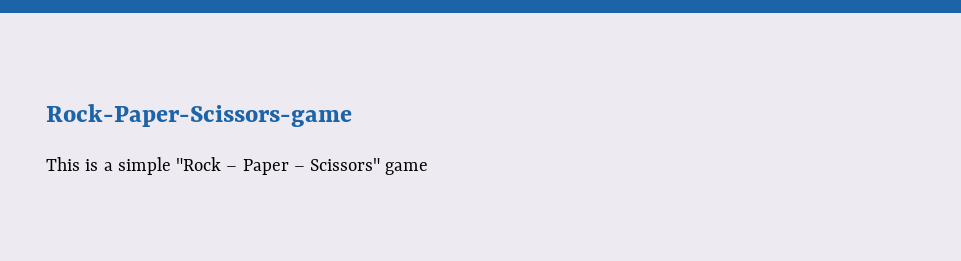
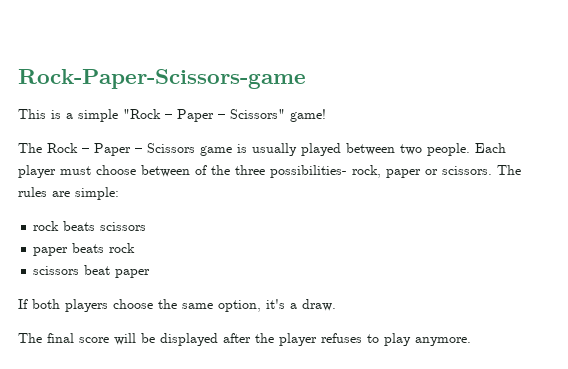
- This is a simple "Rock – Paper – Scissors" game
+ This is a simple "Rock – Paper – Scissors" game!
+ The Rock – Paper – Scissors game is usually played between two people. Each player must choose between of the three possibilities- rock, paper or scissors. The rules are simple:
+ rock beats scissors
+ paper beats rock
+ scissors beat paper
+ If both players choose the same option, it's a draw.
+ The final score will be displayed after the player refuses to play anymore.

